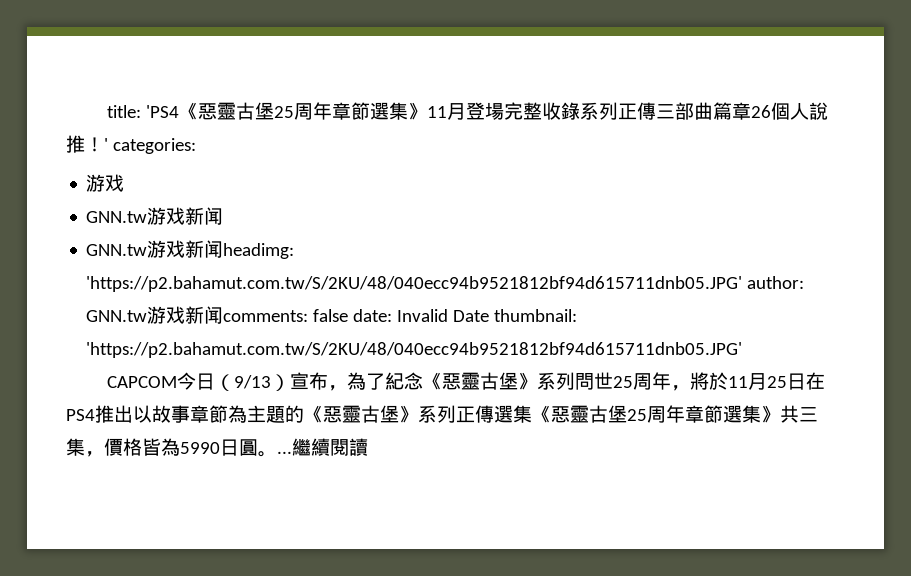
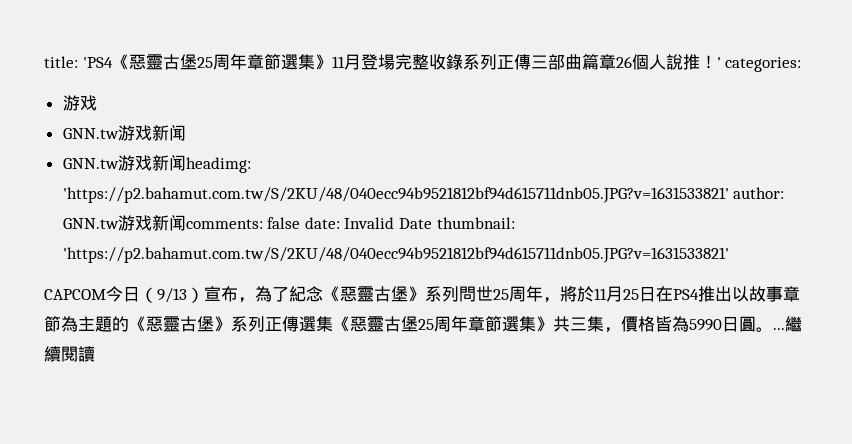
- GNN.tw游戏新闻headimg: 'https://p2.bahamut.com.tw/S/2KU/48/040ecc94b9521812bf94d615711dnb05.JPG' author: GNN.tw游戏新闻comments: false date: Invalid Date thumbnail: 'https://p2.bahamut.com.tw/S/2KU/48/040ecc94b9521812bf94d615711dnb05.JPG'
+ GNN.tw游戏新闻headimg: 'https://p2.bahamut.com.tw/S/2KU/48/040ecc94b9521812bf94d615711dnb05.JPG?v=1631533821' author: GNN.tw游戏新闻comments: false date: Invalid Date thumbnail: 'https://p2.bahamut.com.tw/S/2KU/48/040ecc94b9521812bf94d615711dnb05.JPG?v=1631533821'

